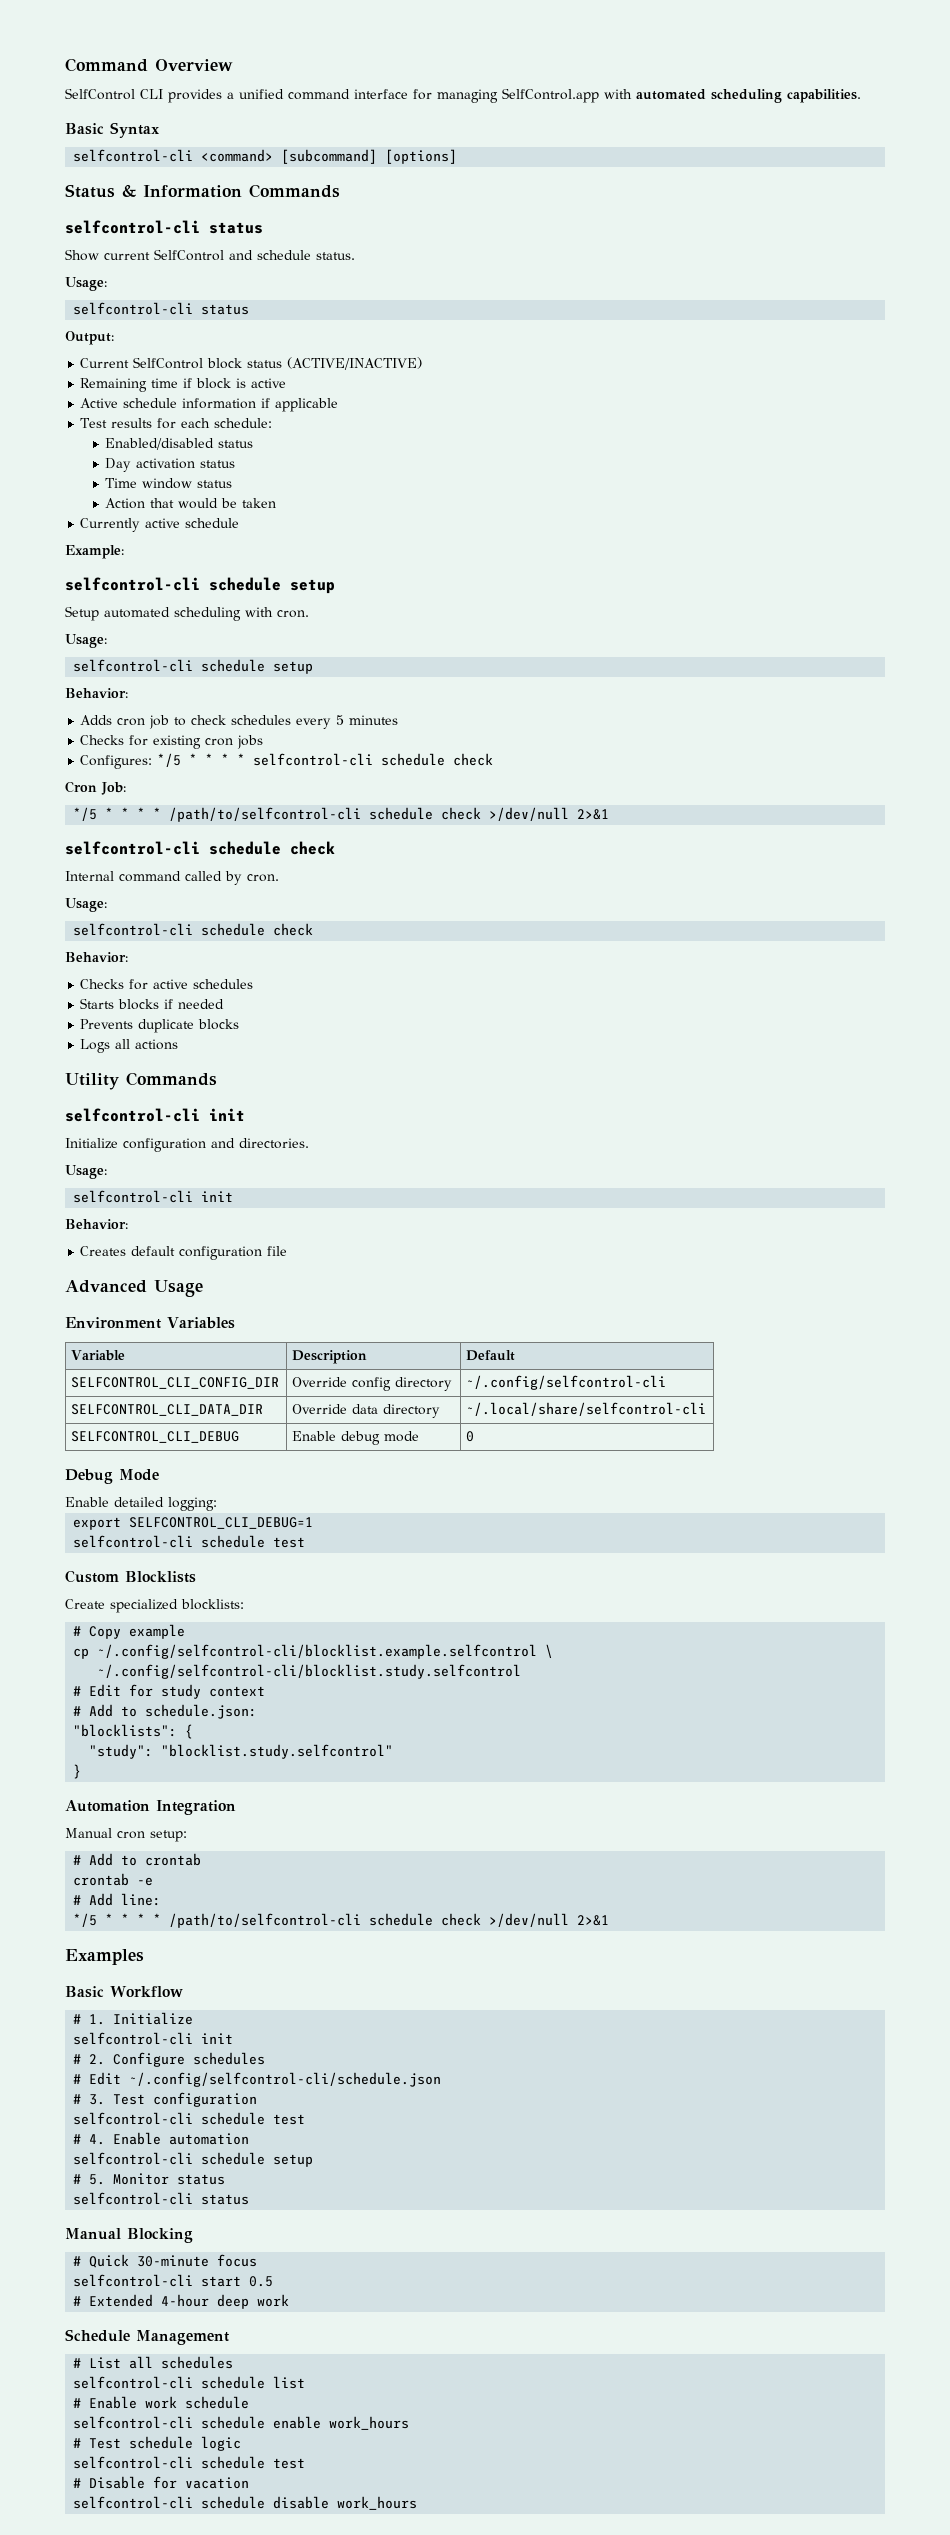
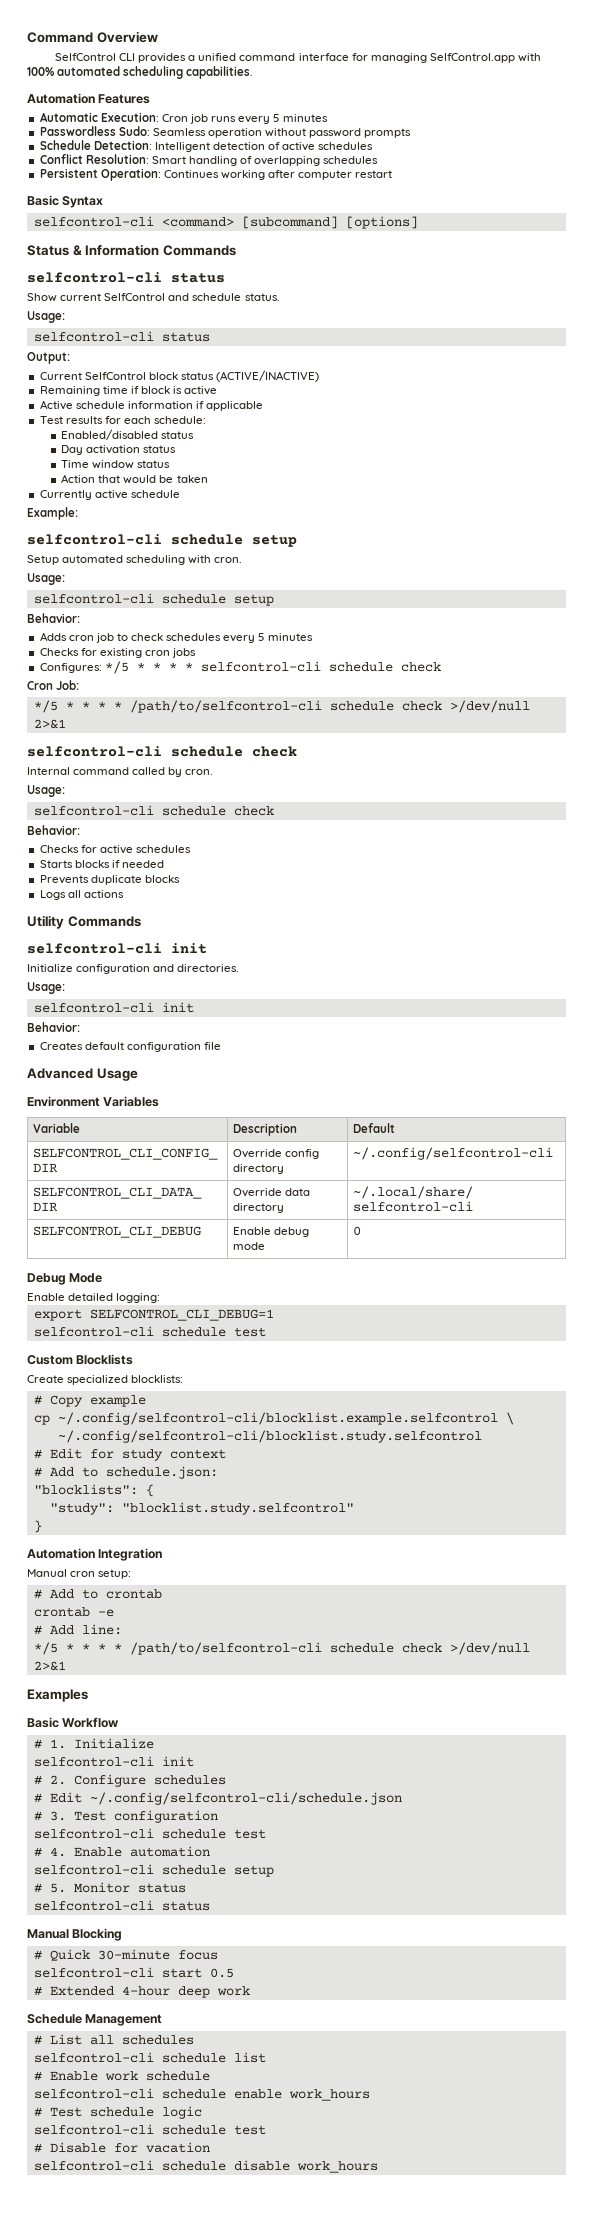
- SelfControl CLI provides a unified command interface for managing SelfControl.app with automated scheduling capabilities.
+ SelfControl CLI provides a unified command interface for managing SelfControl.app with 100% automated scheduling capabilities.
+ Automation Features
+ Automatic Execution: Cron job runs every 5 minutes
+ Passwordless Sudo: Seamless operation without password prompts
+ Schedule Detection: Intelligent detection of active schedules
+ Conflict Resolution: Smart handling of overlapping schedules
+ Persistent Operation: Continues working after computer restart

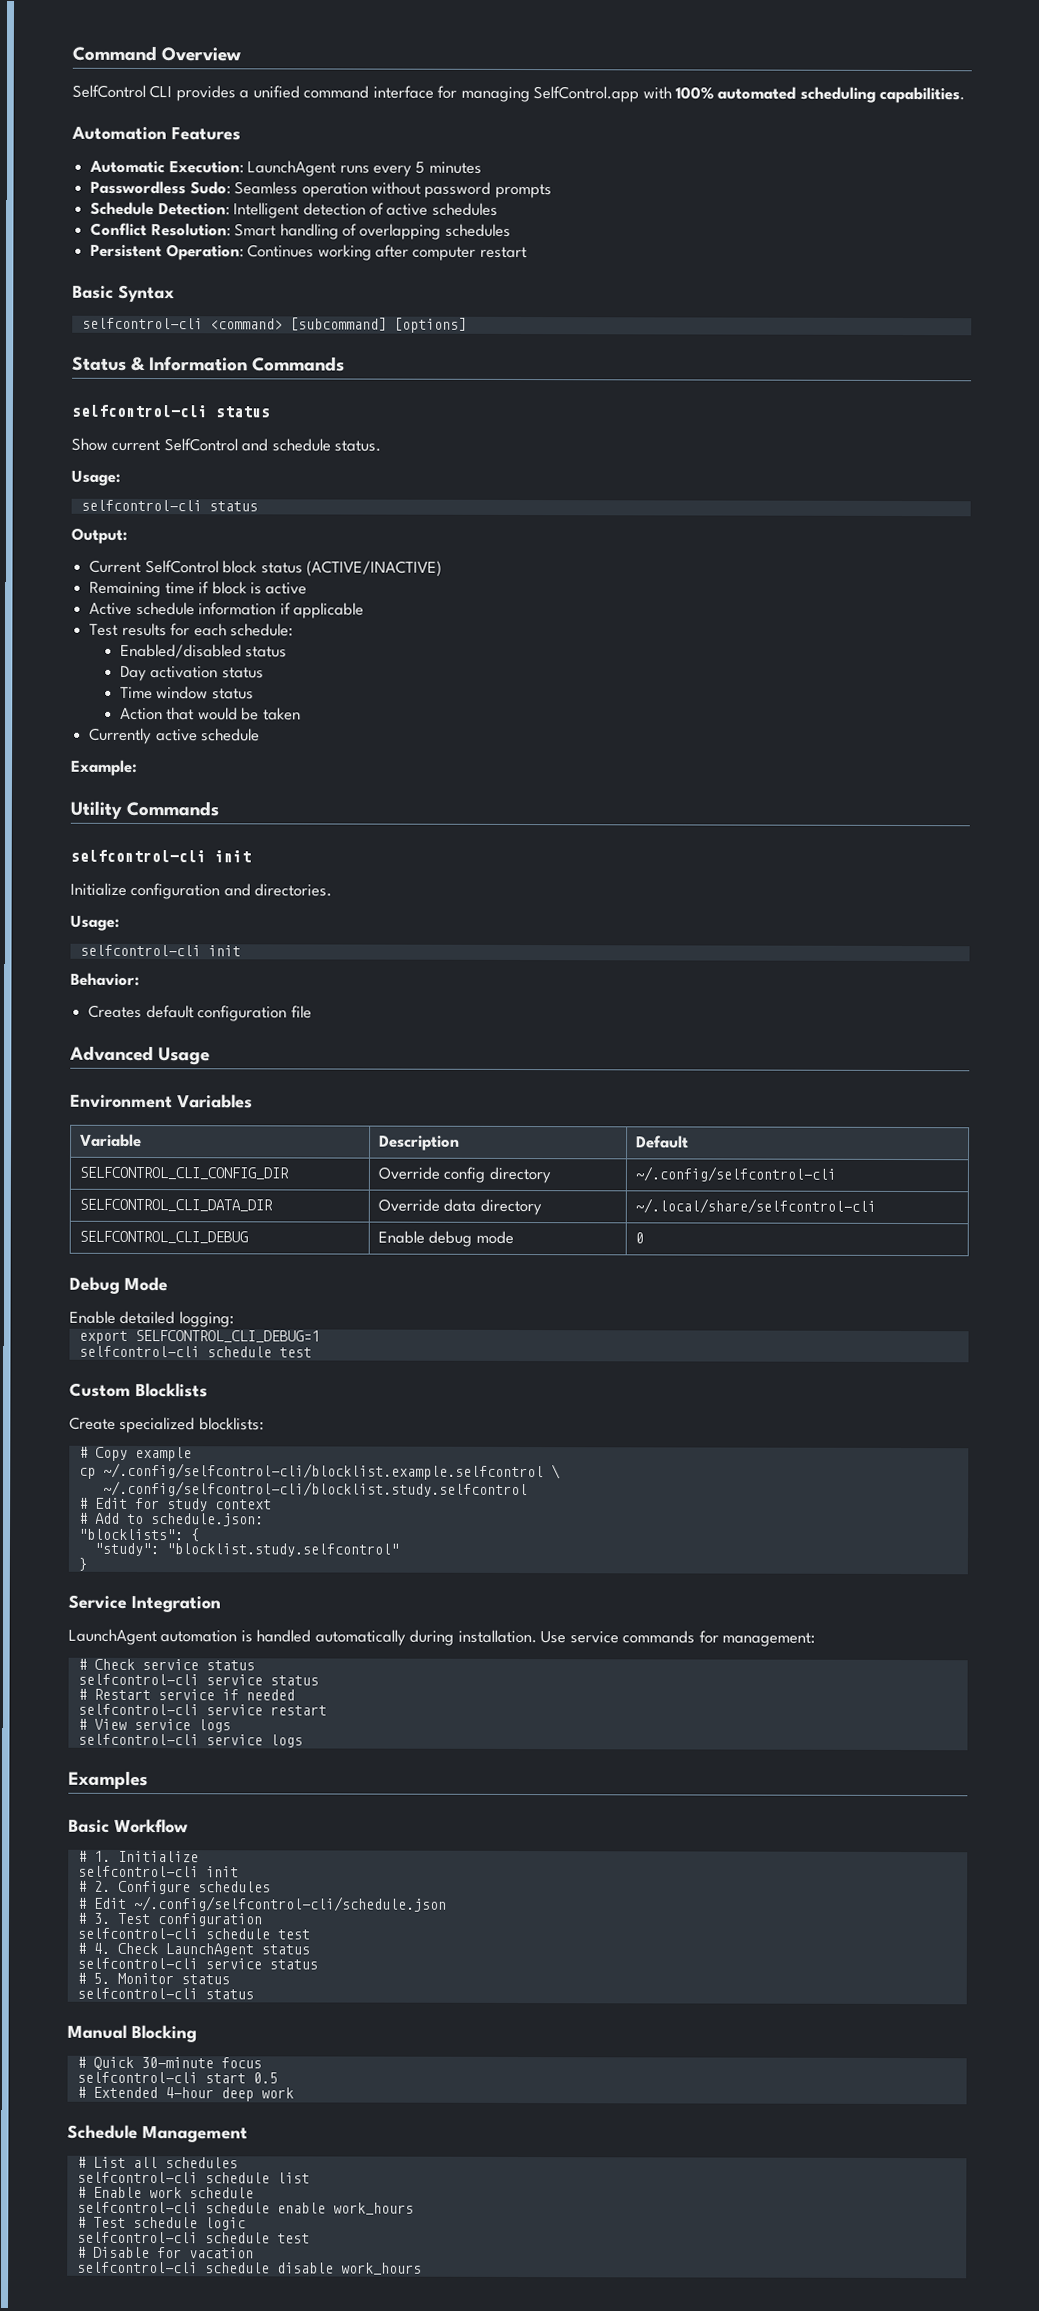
- Automatic Execution: Cron job runs every 5 minutes
+ Automatic Execution: LaunchAgent runs every 5 minutes
  Example:
- selfcontrol-cli schedule setup
- Setup automated scheduling with cron.
- Usage:
- selfcontrol-cli schedule setup
- Behavior:
- Adds cron job to check schedules every 5 minutes
- Checks for existing cron jobs
- Configures: */5 * * * * selfcontrol-cli schedule check
- Cron Job:
- */5 * * * * /path/to/selfcontrol-cli schedule check >/dev/null 2>&1
- selfcontrol-cli schedule check
- Internal command called by cron.
- Usage:
- selfcontrol-cli schedule check
- Behavior:
- Checks for active schedules
- Starts blocks if needed
- Prevents duplicate blocks
- Logs all actions
- Automation Integration
+ Service Integration
- Manual cron setup:
- # Add to crontab
- crontab -e
- # Add line:
- */5 * * * * /path/to/selfcontrol-cli schedule check >/dev/null 2>&1
+ LaunchAgent automation is handled automatically during installation. Use service commands for management:
+ # Check service status
+ selfcontrol-cli service status
+ # Restart service if needed
+ selfcontrol-cli service restart
+ # View service logs
+ selfcontrol-cli service logs
- # 4. Enable automation
- selfcontrol-cli schedule setup
+ # 4. Check LaunchAgent status
+ selfcontrol-cli service status

